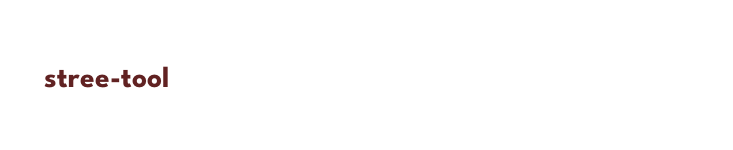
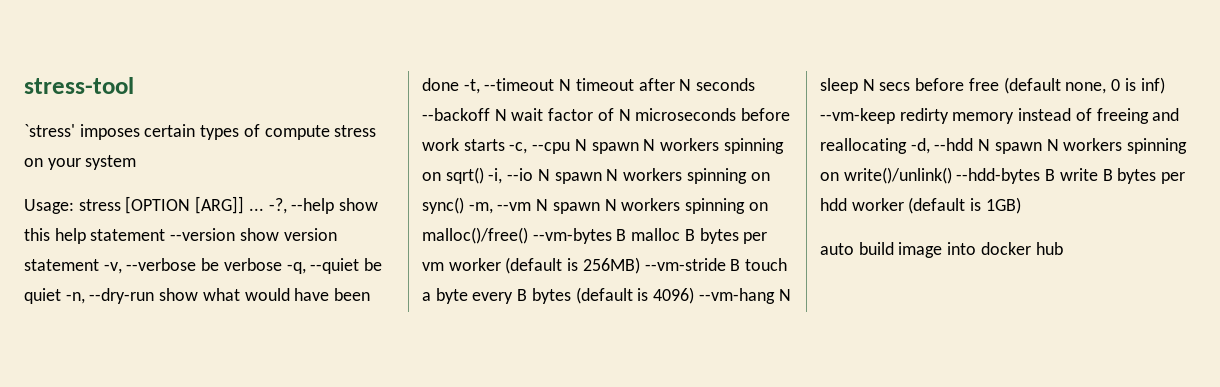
- stree-tool
+ stress-tool
+ `stress' imposes certain types of compute stress on your system
+ Usage: stress [OPTION [ARG]] ... -?, --help show this help statement --version show version statement -v, --verbose be verbose -q, --quiet be quiet -n, --dry-run show what would have been done -t, --timeout N timeout after N seconds --backoff N wait factor of N microseconds before work starts -c, --cpu N spawn N workers spinning on sqrt() -i, --io N spawn N workers spinning on sync() -m, --vm N spawn N workers spinning on malloc()/free() --vm-bytes B malloc B bytes per vm worker (default is 256MB) --vm-stride B touch a byte every B bytes (default is 4096) --vm-hang N sleep N secs before free (default none, 0 is inf) --vm-keep redirty memory instead of freeing and reallocating -d, --hdd N spawn N workers spinning on write()/unlink() --hdd-bytes B write B bytes per hdd worker (default is 1GB)
+ auto build image into docker hub

